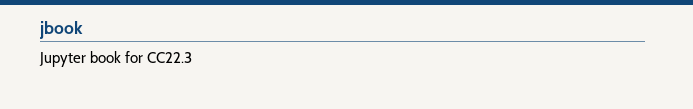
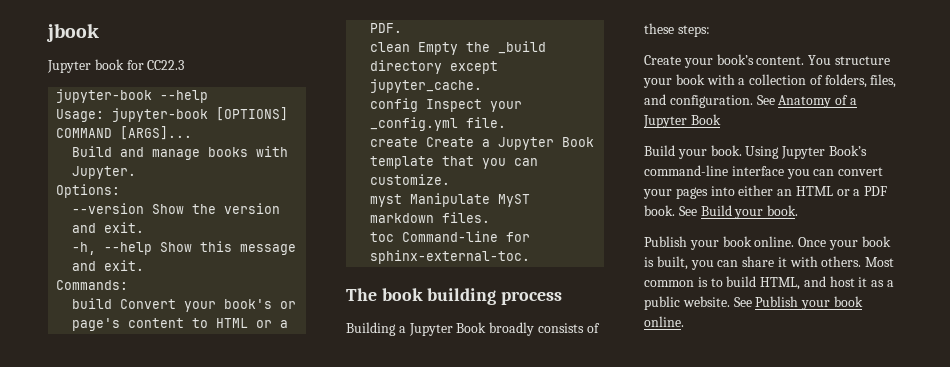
+ jupyter-book --help
+ Usage: jupyter-book [OPTIONS] COMMAND [ARGS]...
+ Build and manage books with Jupyter.
+ Options:
+ --version Show the version and exit.
+ -h, --help Show this message and exit.
+ Commands:
+ build Convert your book's or page's content to HTML or a PDF.
+ clean Empty the _build directory except jupyter_cache.
+ config Inspect your _config.yml file.
+ create Create a Jupyter Book template that you can customize.
+ myst Manipulate MyST markdown files.
+ toc Command-line for sphinx-external-toc.
+ The book building process
+ Building a Jupyter Book broadly consists of these steps:
+ Create your book’s content. You structure your book with a collection of folders, files, and configuration. See Anatomy of a Jupyter Book
+ Build your book. Using Jupyter Book’s command-line interface you can convert your pages into either an HTML or a PDF book. See Build your book.
+ Publish your book online. Once your book is built, you can share it with others. Most common is to build HTML, and host it as a public website. See Publish your book online.

